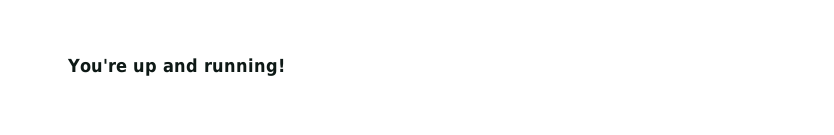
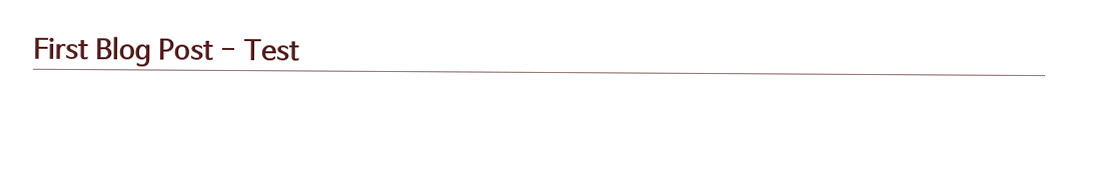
- You're up and running!
+ First Blog Post - Test

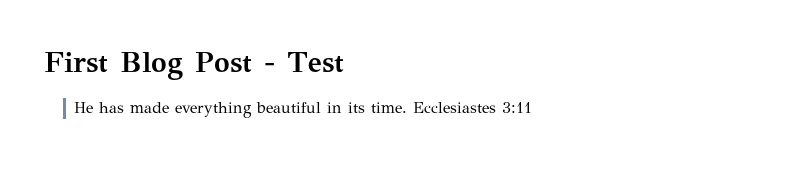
+ He has made everything beautiful in its time. Ecclesiastes 3:11

